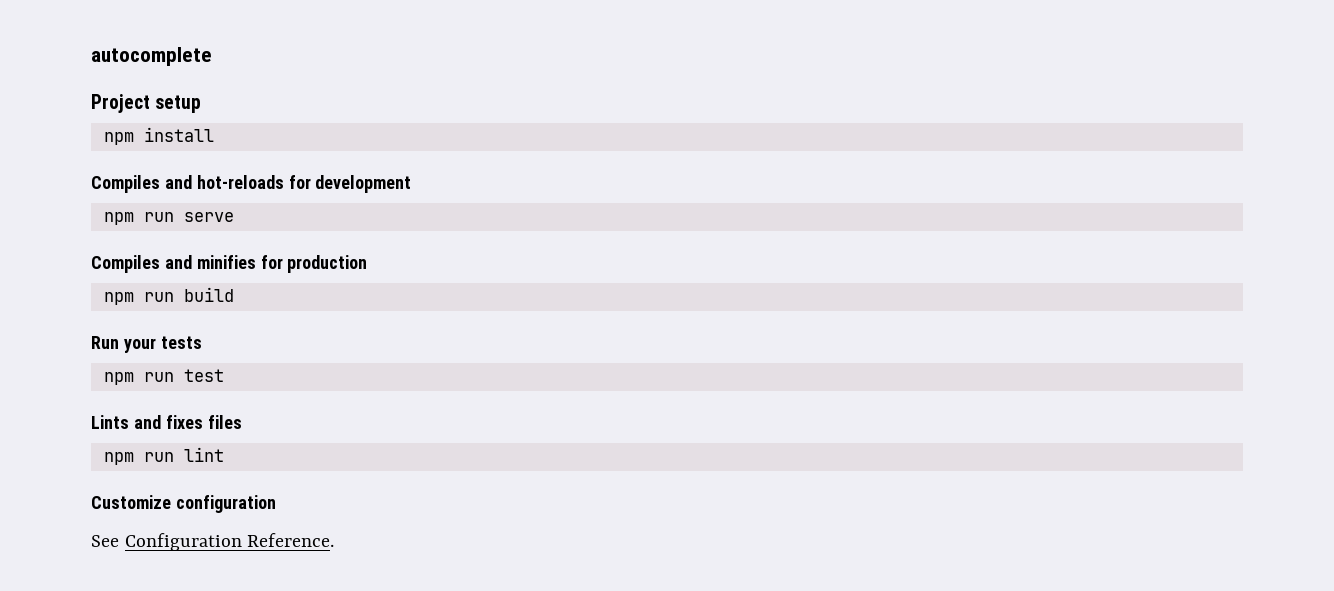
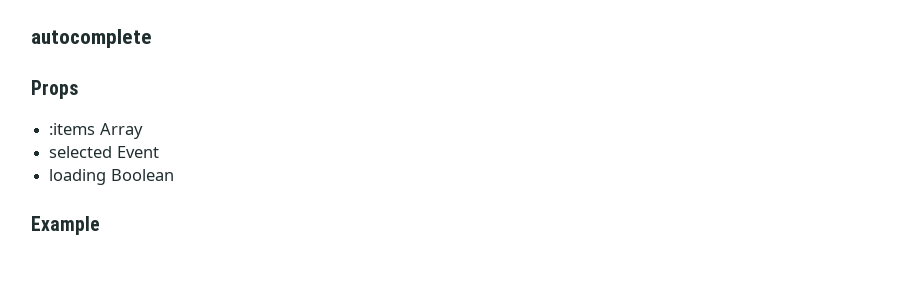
- Project setup
- npm install
- Compiles and hot-reloads for development
- npm run serve
- Compiles and minifies for production
- npm run build
- Run your tests
- npm run test
- Lints and fixes files
- npm run lint
- Customize configuration
- See Configuration Reference.
+ Props
+ :items Array
+ selected Event
+ loading Boolean
+ Example

